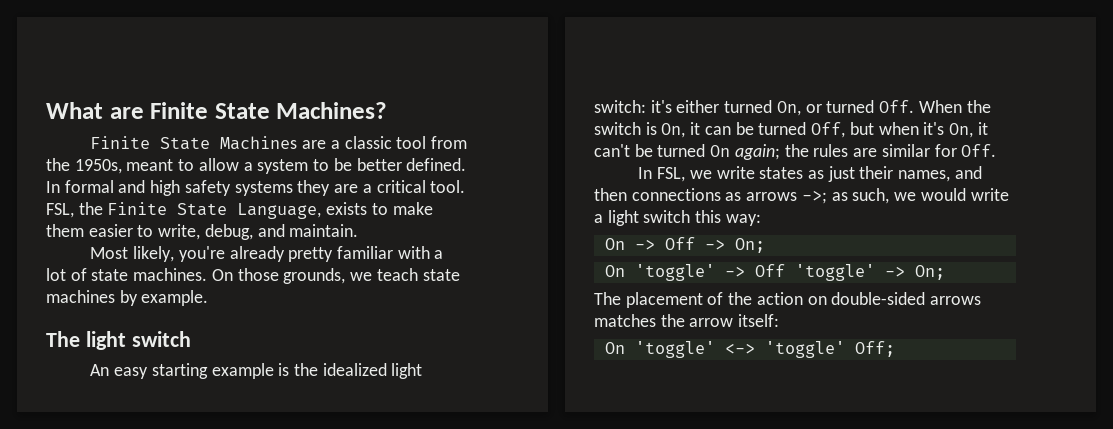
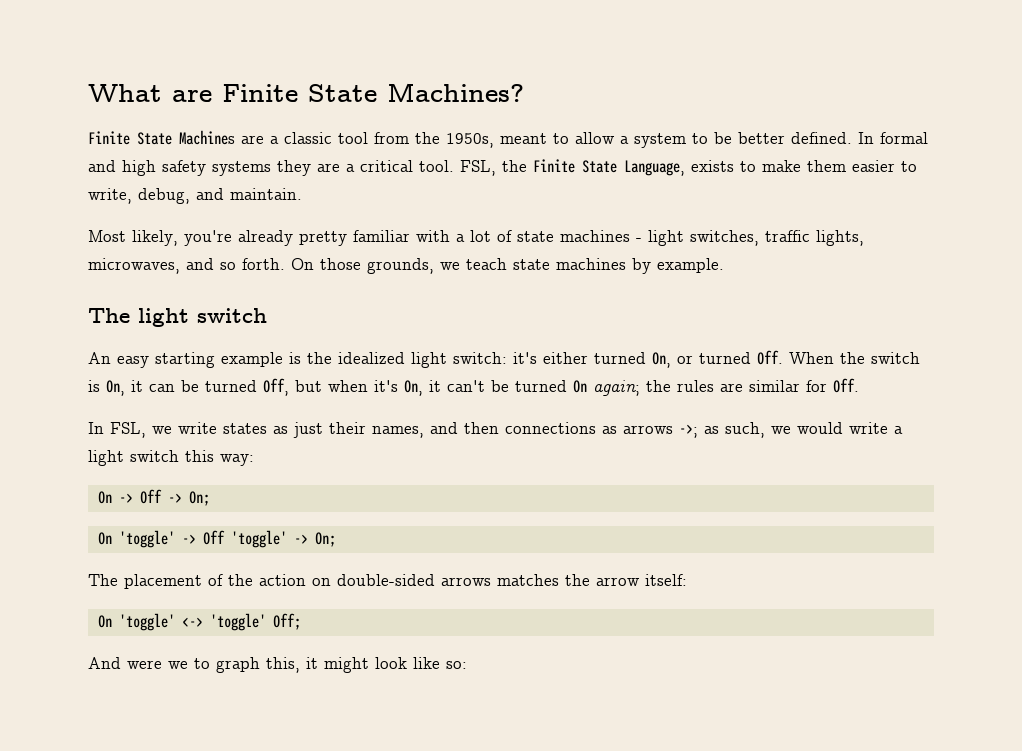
- Most likely, you're already pretty familiar with a lot of state machines.
+ Most likely, you're already pretty familiar with a lot of state machines - light switches, traffic lights, microwaves, and so forth.
+ And were we to graph this, it might look like so:

